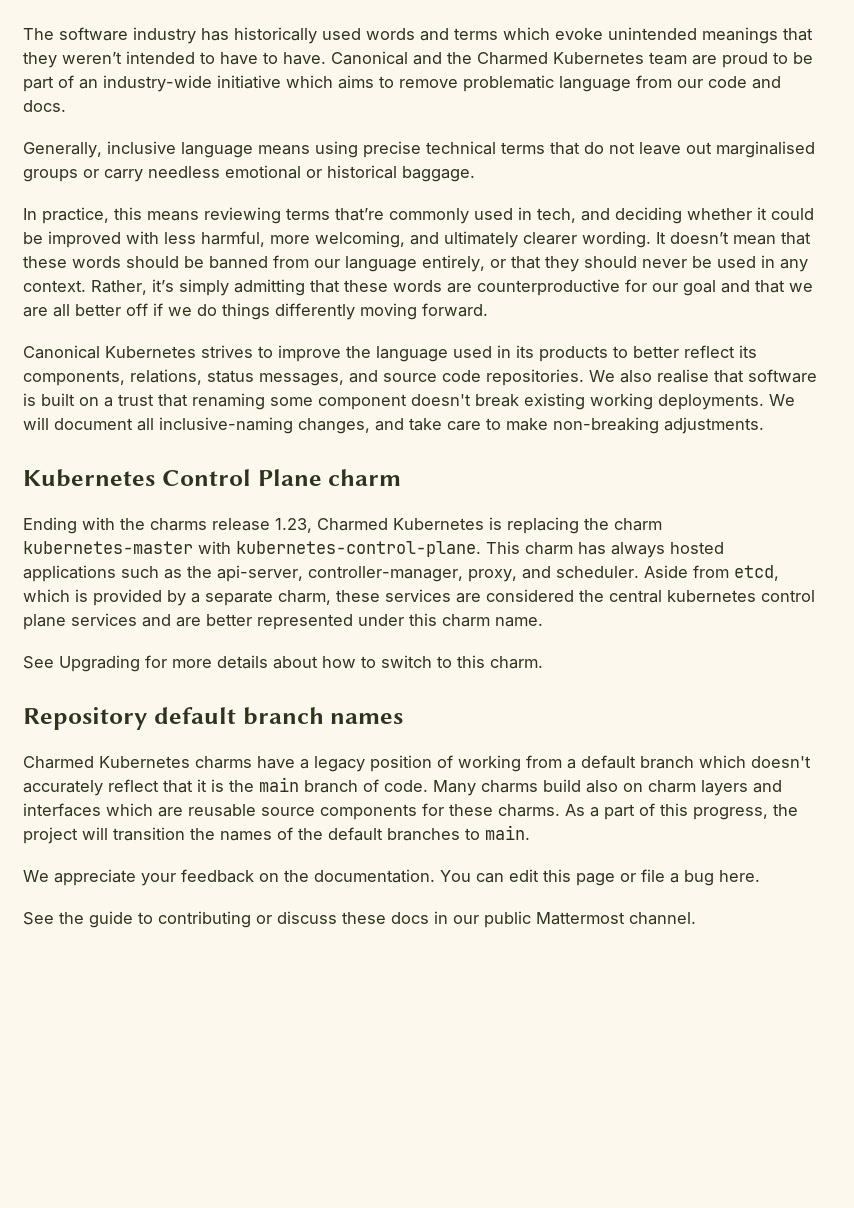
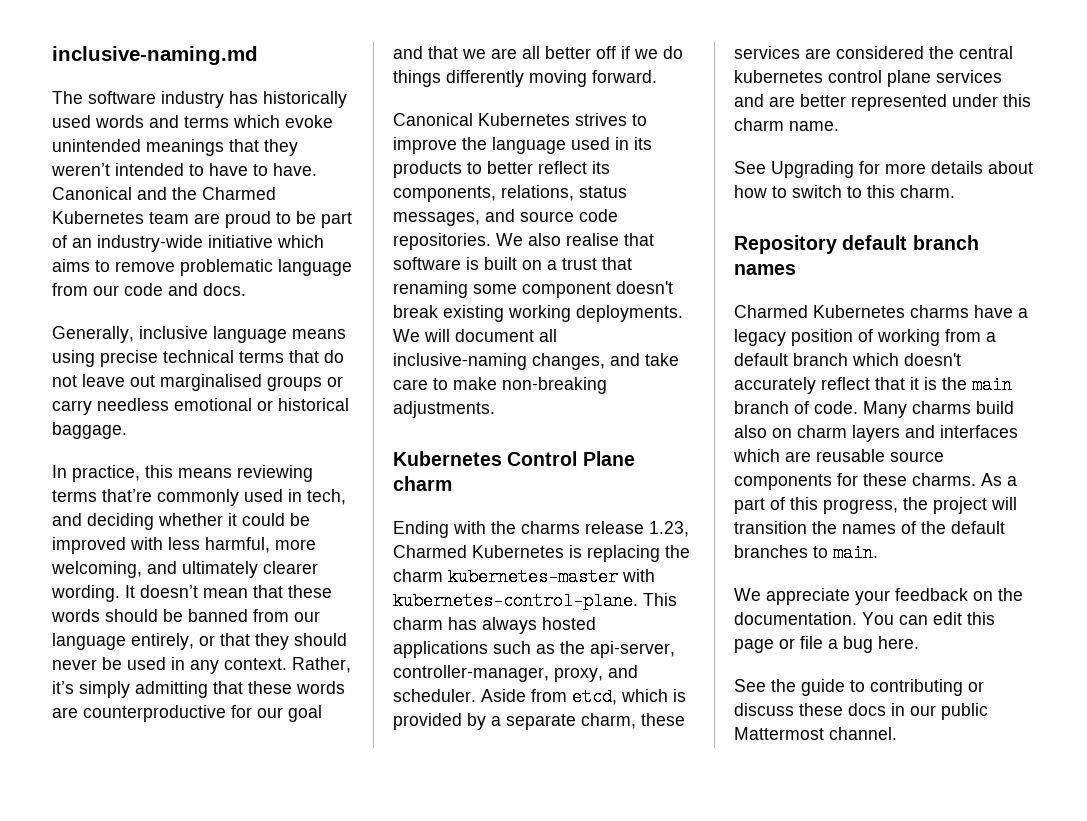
+ inclusive-naming.md

